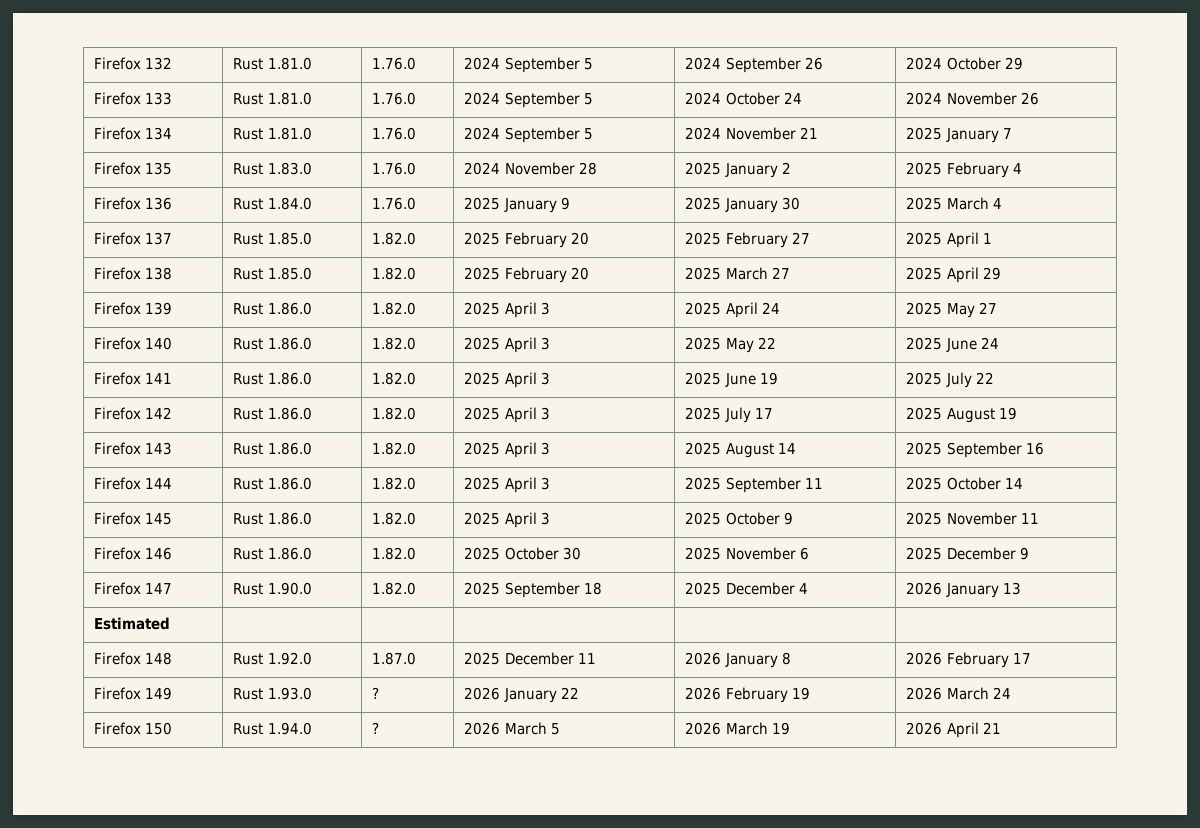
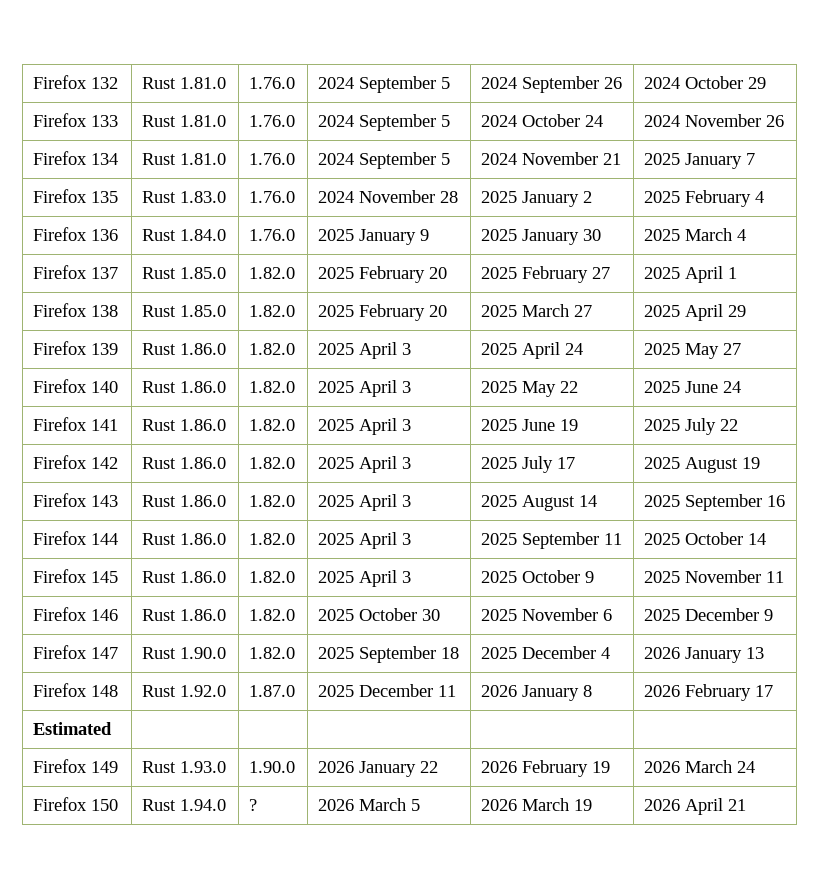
- Estimated | | | | |
+ Estimated | | | | |
- Firefox 149 | Rust 1.93.0 | ? | 2026 January 22 | 2026 February 19 | 2026 March 24
+ Firefox 149 | Rust 1.93.0 | 1.90.0 | 2026 January 22 | 2026 February 19 | 2026 March 24

